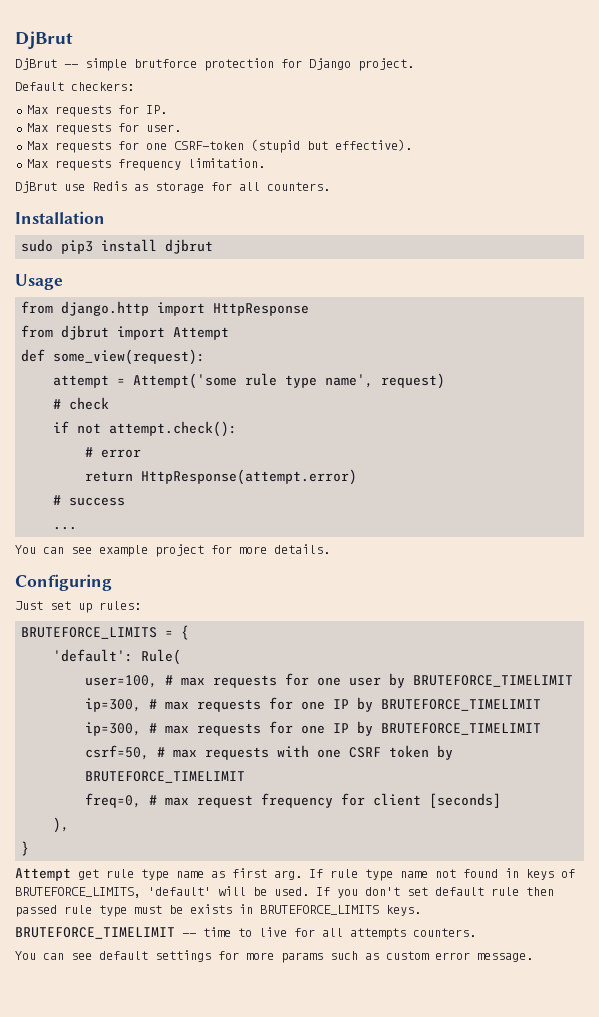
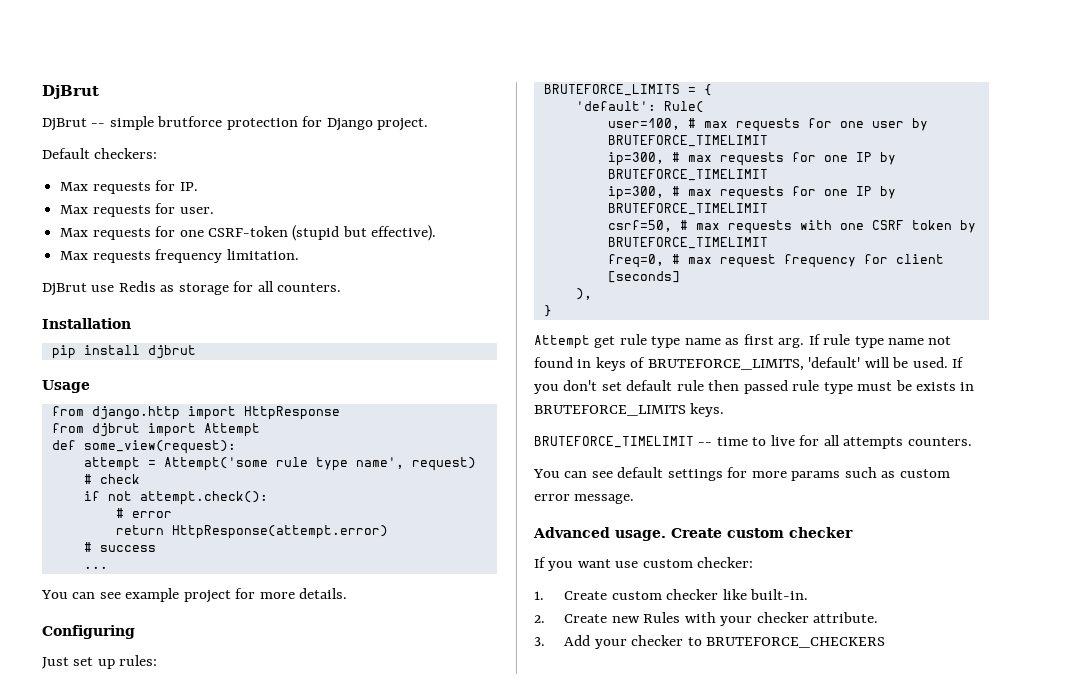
- sudo pip3 install djbrut
+ pip install djbrut
+ Advanced usage. Create custom checker
+ If you want use custom checker:
+ 1. Create custom checker like built-in.
+ 2. Create new Rules with your checker attribute.
+ 3. Add your checker to BRUTEFORCE_CHECKERS

